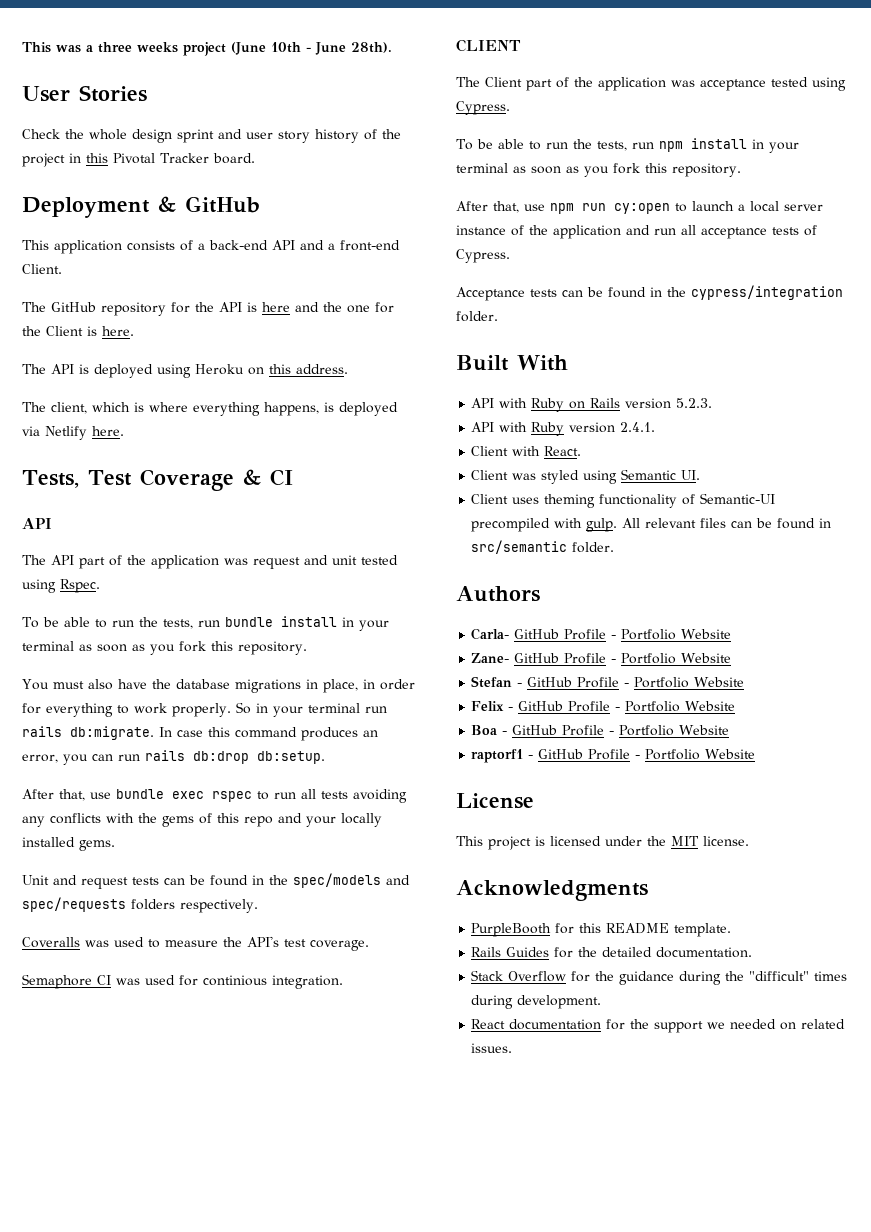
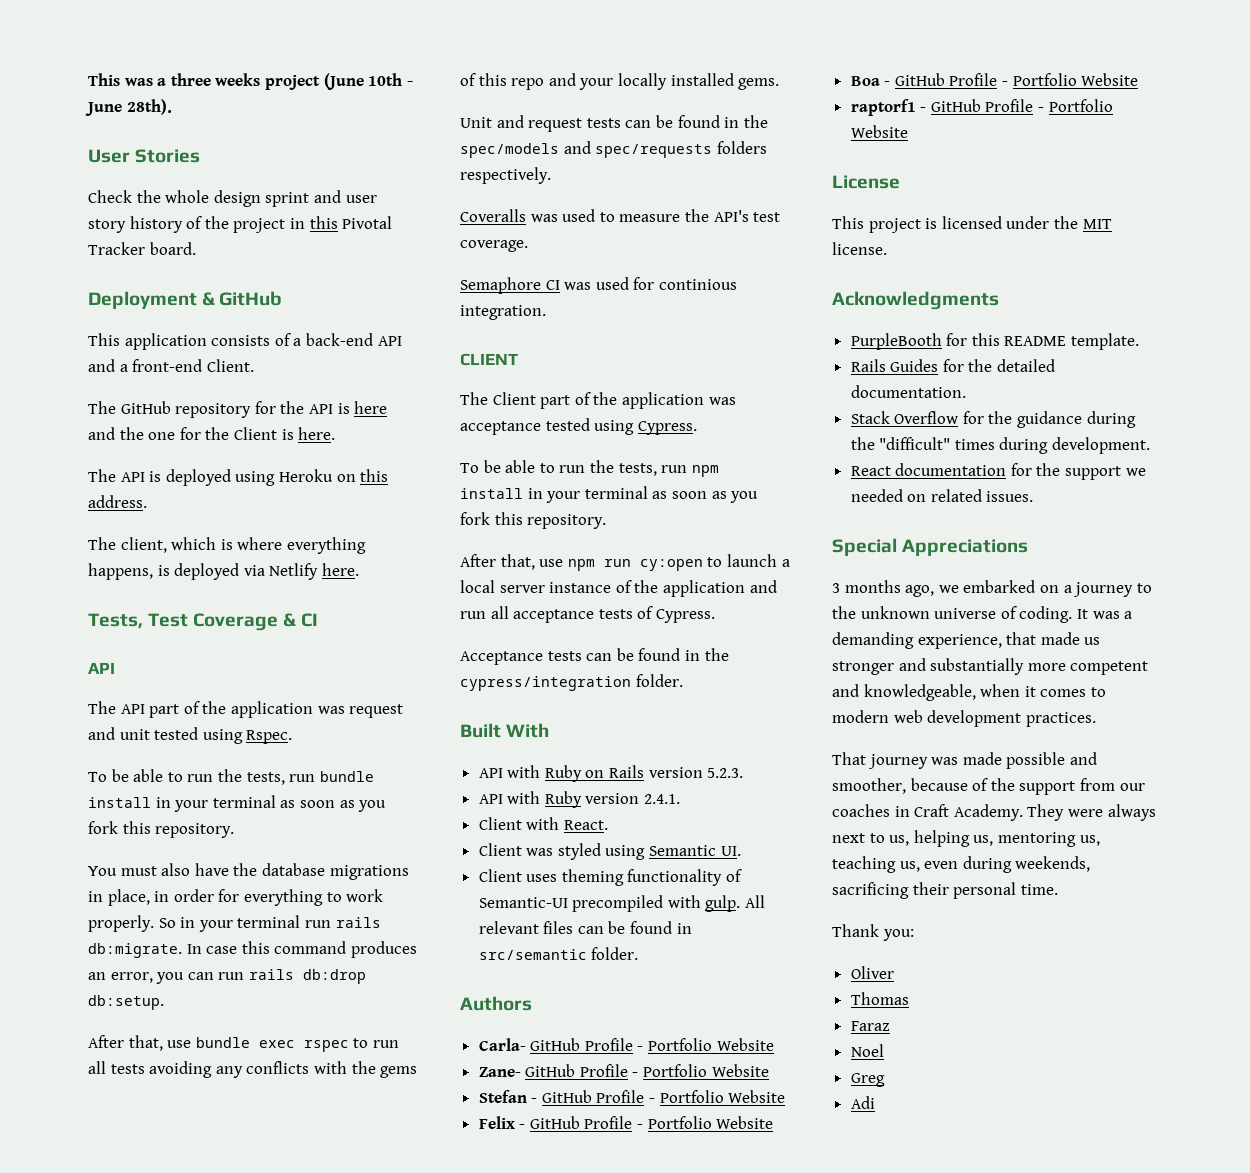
+ Special Appreciations
+ 3 months ago, we embarked on a journey to the unknown universe of coding. It was a demanding experience, that made us stronger and substantially more competent and knowledgeable, when it comes to modern web development practices.
+ That journey was made possible and smoother, because of the support from our coaches in Craft Academy. They were always next to us, helping us, mentoring us, teaching us, even during weekends, sacrificing their personal time.
+ Thank you:
+ Oliver
+ Thomas
+ Faraz
+ Noel
+ Greg
+ Adi

